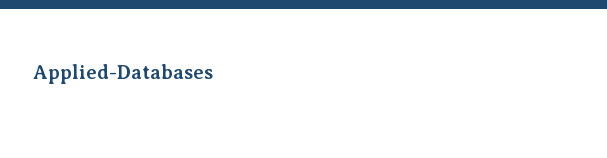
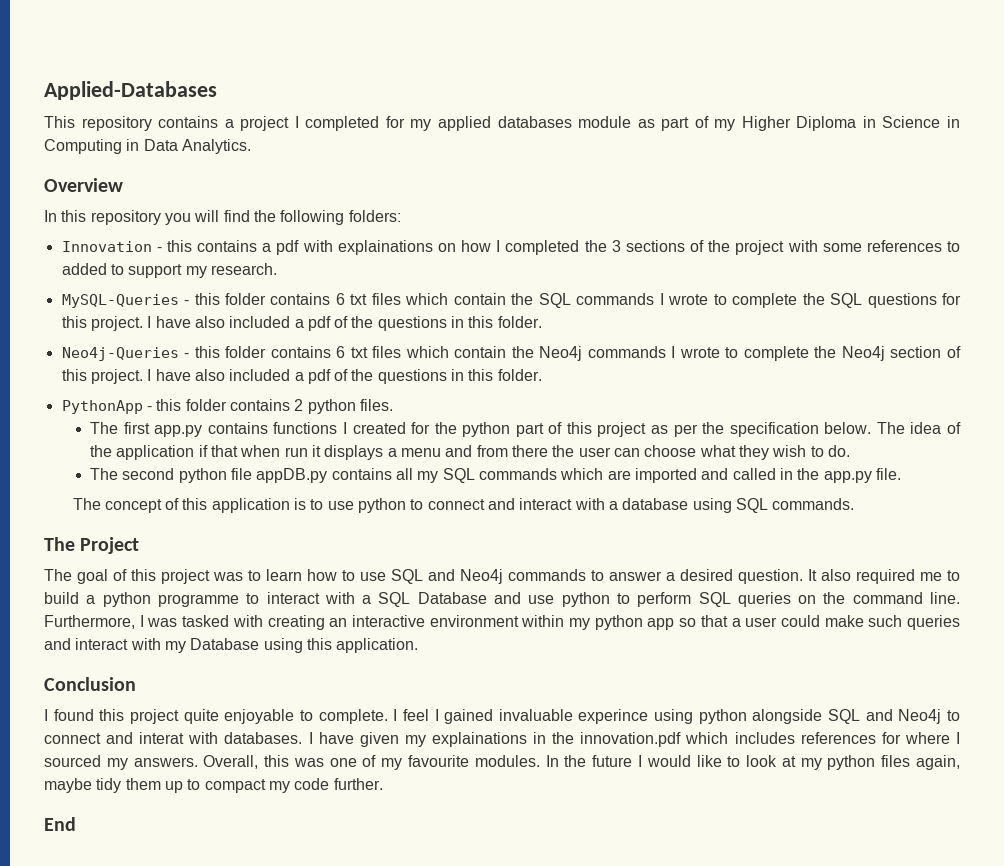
+ This repository contains a project I completed for my applied databases module as part of my Higher Diploma in Science in Computing in Data Analytics.
+ Overview
+ In this repository you will find the following folders:
+ Innovation - this contains a pdf with explainations on how I completed the 3 sections of the project with some references to added to support my research.
+ MySQL-Queries - this folder contains 6 txt files which contain the SQL commands I wrote to complete the SQL questions for this project. I have also included a pdf of the questions in this folder.
+ Neo4j-Queries - this folder contains 6 txt files which contain the Neo4j commands I wrote to complete the Neo4j section of this project. I have also included a pdf of the questions in this folder.
+ PythonApp - this folder contains 2 python files.
+ The first app.py contains functions I created for the python part of this project as per the specification below. The idea of the application if that when run it displays a menu and from there the user can choose what they wish to do.
+ The second python file appDB.py contains all my SQL commands which are imported and called in the app.py file.
+ The concept of this application is to use python to connect and interact with a database using SQL commands.
+ The Project
+ The goal of this project was to learn how to use SQL and Neo4j commands to answer a desired question. It also required me to build a python programme to interact with a SQL Database and use python to perform SQL queries on the command line. Furthermore, I was tasked with creating an interactive environment within my python app so that a user could make such queries and interact with my Database using this application.
+ Conclusion
+ I found this project quite enjoyable to complete. I feel I gained invaluable experince using python alongside SQL and Neo4j to connect and interat with databases. I have given my explainations in the innovation.pdf which includes references for where I sourced my answers. Overall, this was one of my favourite modules. In the future I would like to look at my python files again, maybe tidy them up to compact my code further.
+ End

